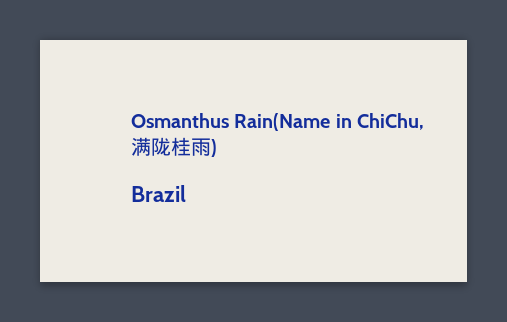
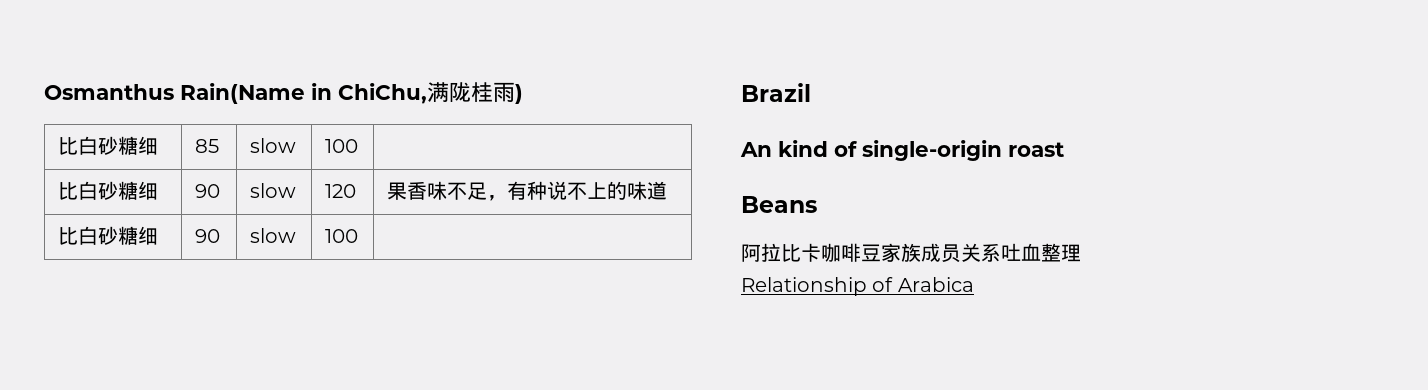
+ 比白砂糖细 | 85 | slow | 100 |
+ 比白砂糖细 | 90 | slow | 120 | 果香味不足，有种说不上的味道
+ 比白砂糖细 | 90 | slow | 100 |
  Brazil
+ An kind of single-origin roast
+ Beans
+ 阿拉比卡咖啡豆家族成员关系吐血整理
+ Relationship of Arabica

